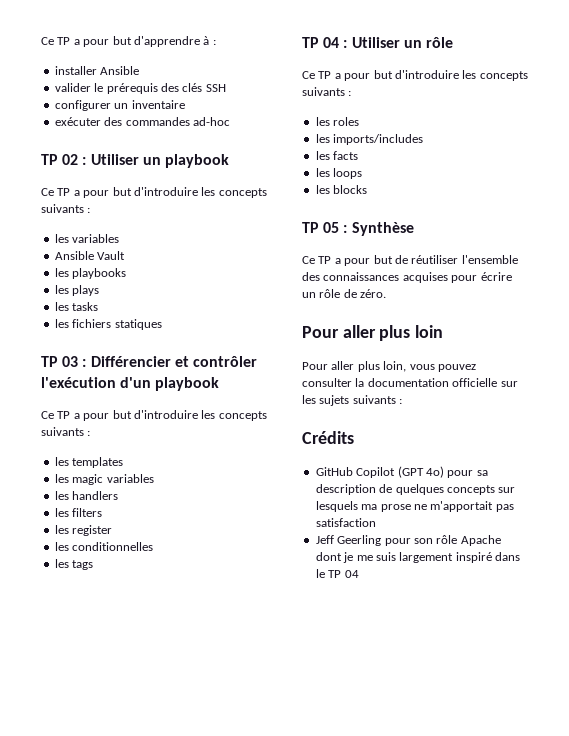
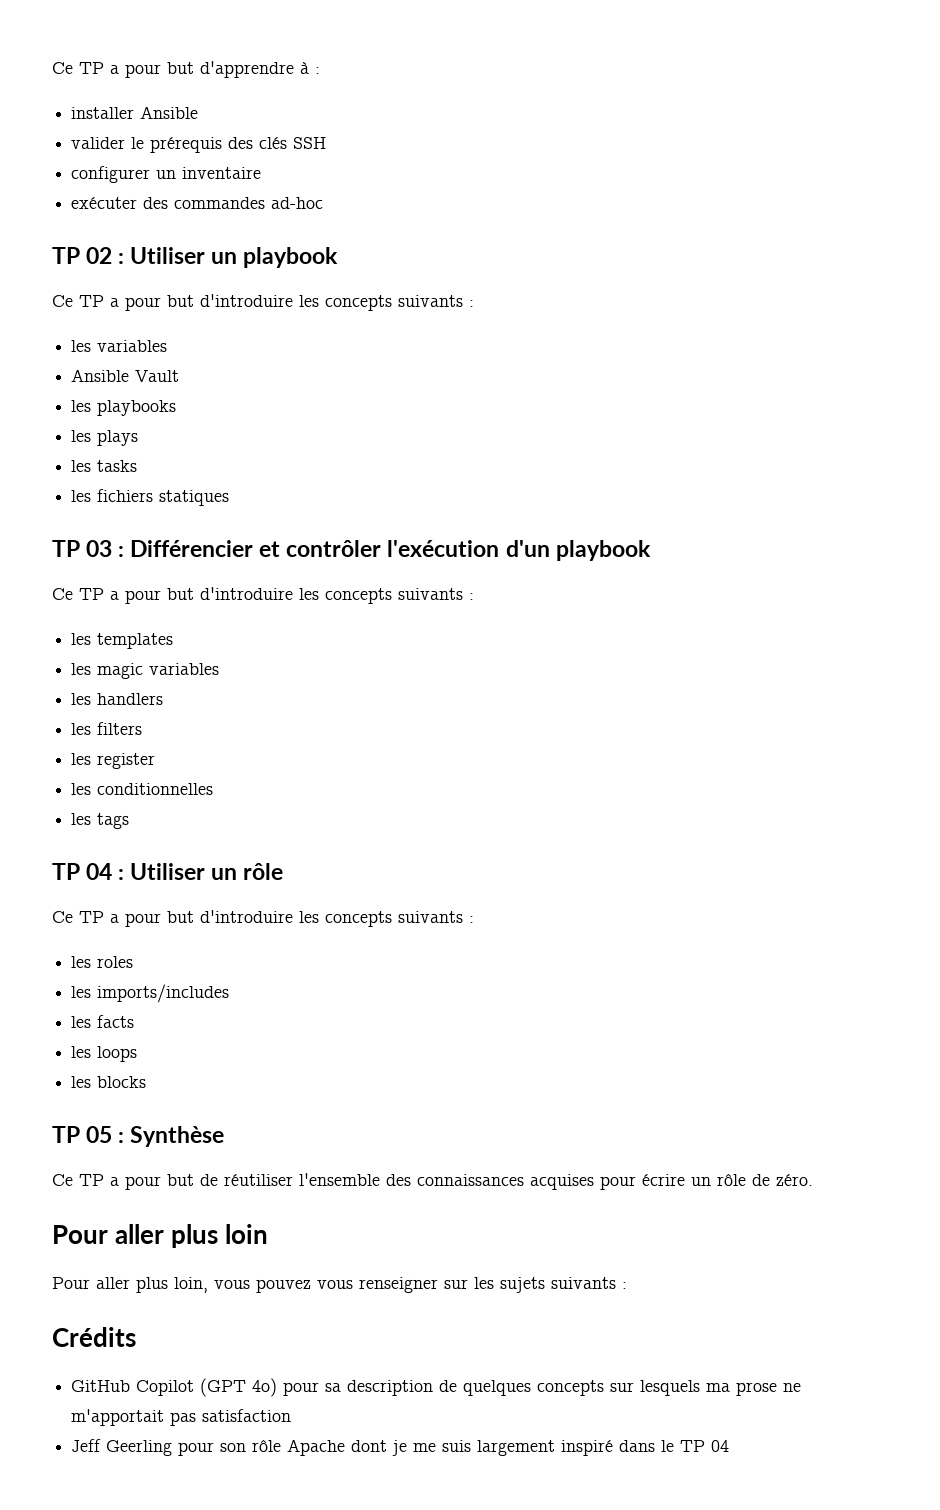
- Pour aller plus loin, vous pouvez consulter la documentation officielle sur les sujets suivants :
+ Pour aller plus loin, vous pouvez vous renseigner sur les sujets suivants :

